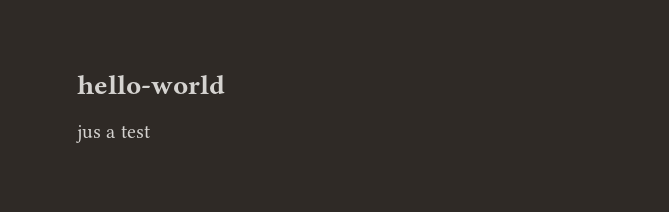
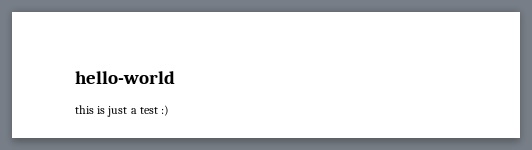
- jus a test
+ this is just a test :)

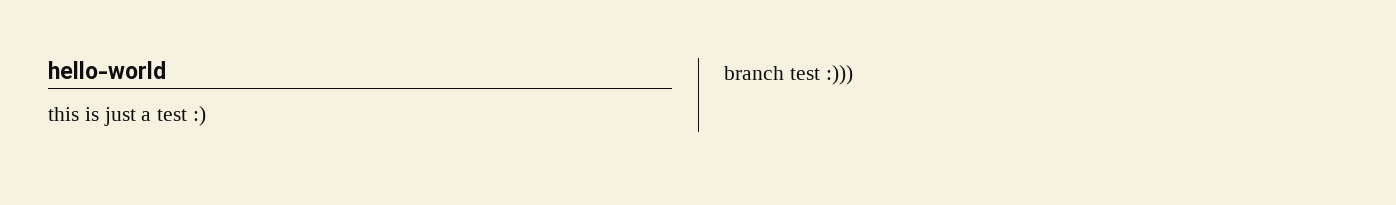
+ branch test :)))

